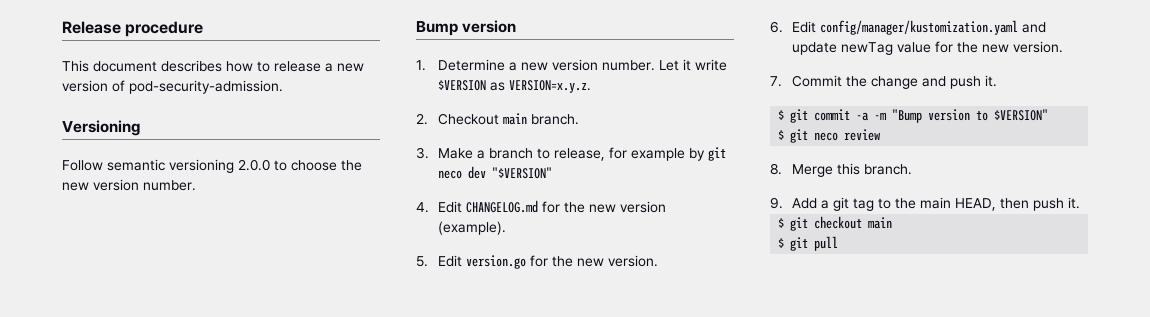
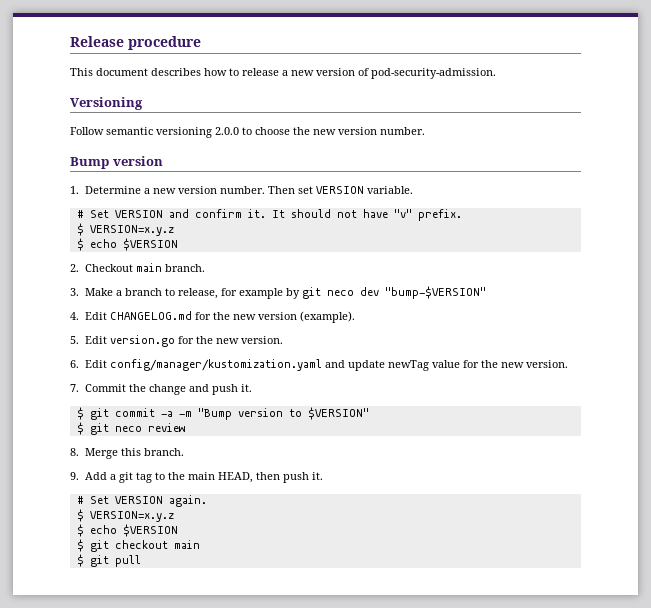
- Let it write $VERSION as VERSION=x.y.z.
+ Then set VERSION variable.
+ # Set VERSION and confirm it. It should not have "v" prefix.
+ $ VERSION=x.y.z
+ $ echo $VERSION
- 3. Make a branch to release, for example by git neco dev "$VERSION"
+ 3. Make a branch to release, for example by git neco dev "bump-$VERSION"
+ # Set VERSION again.
+ $ VERSION=x.y.z
+ $ echo $VERSION

